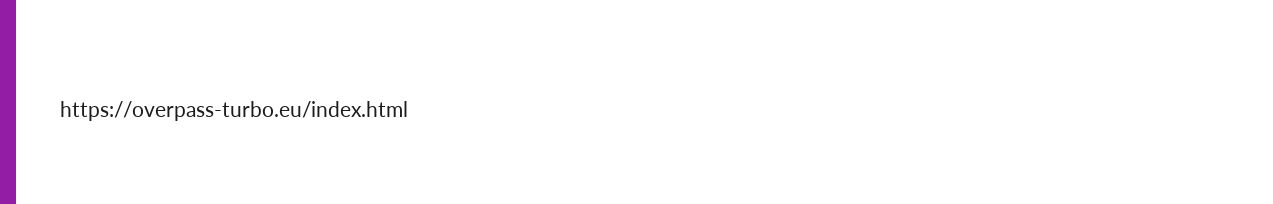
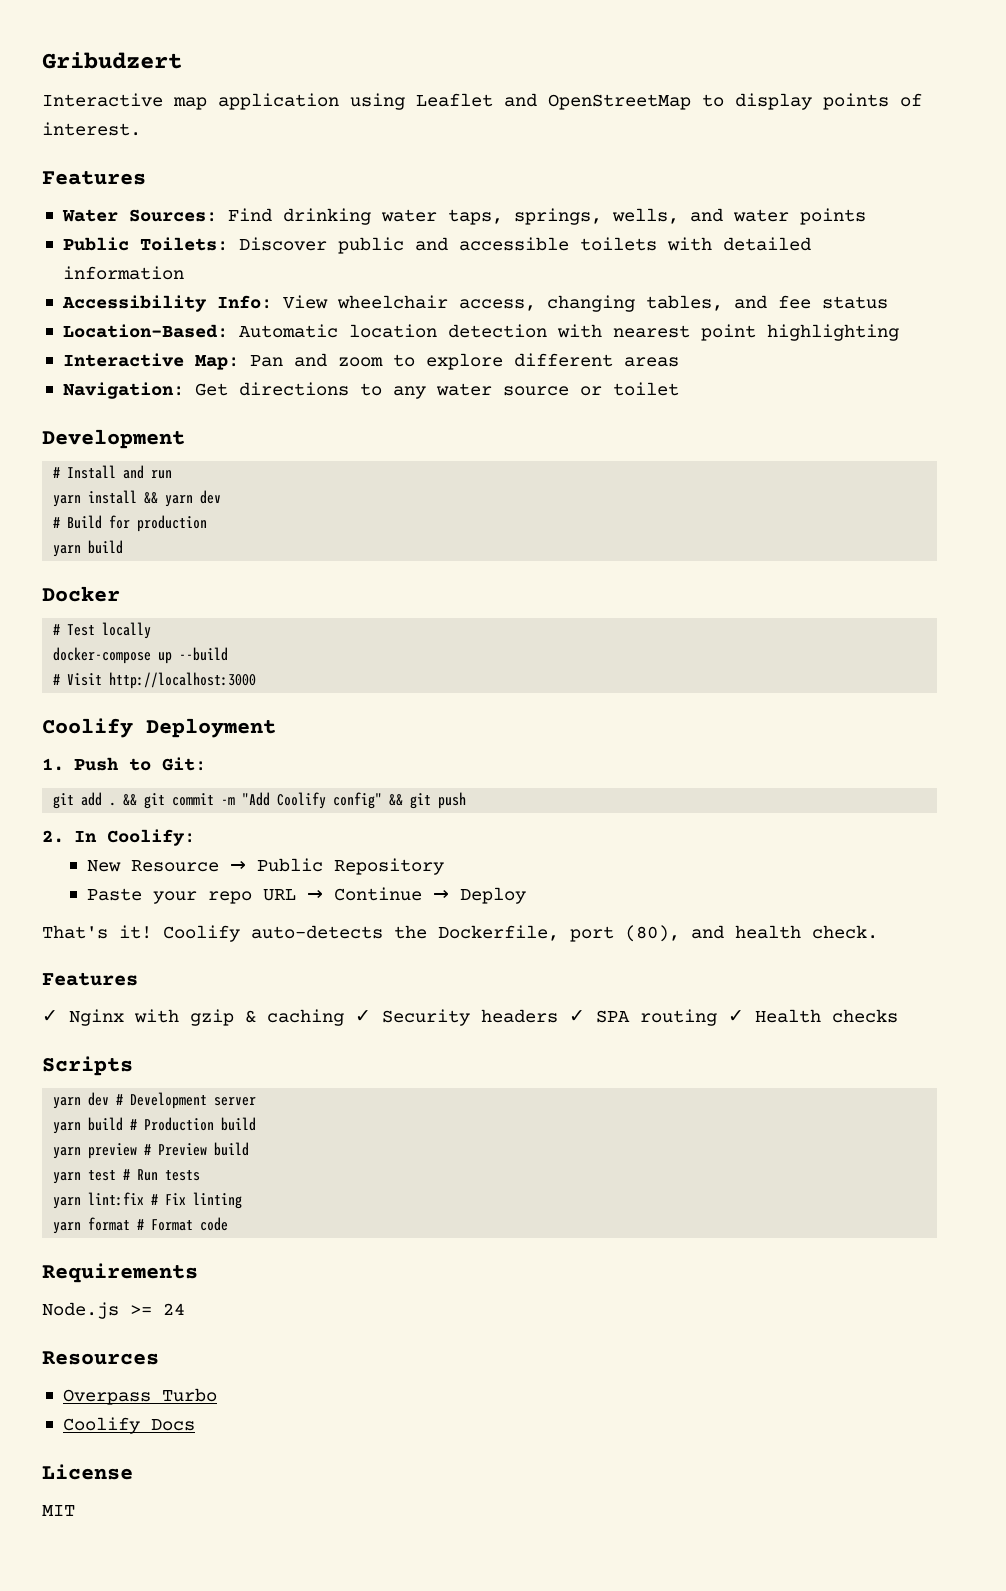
- https://overpass-turbo.eu/index.html
+ Gribudzert
+ Interactive map application using Leaflet and OpenStreetMap to display points of interest.
+ Features
+ Water Sources: Find drinking water taps, springs, wells, and water points
+ Public Toilets: Discover public and accessible toilets with detailed information
+ Accessibility Info: View wheelchair access, changing tables, and fee status
+ Location-Based: Automatic location detection with nearest point highlighting
+ Interactive Map: Pan and zoom to explore different areas
+ Navigation: Get directions to any water source or toilet
+ Development
+ # Install and run
+ yarn install && yarn dev
+ # Build for production
+ yarn build
+ Docker
+ # Test locally
+ docker-compose up --build
+ # Visit http://localhost:3000
+ Coolify Deployment
+ 1. Push to Git:
+ git add . && git commit -m "Add Coolify config" && git push
+ 2. In Coolify:
+ New Resource → Public Repository
+ Paste your repo URL → Continue → Deploy
+ That's it! Coolify auto-detects the Dockerfile, port (80), and health check.
+ Features
+ ✓ Nginx with gzip & caching ✓ Security headers ✓ SPA routing ✓ Health checks
+ Scripts
+ yarn dev # Development server
+ yarn build # Production build
+ yarn preview # Preview build
+ yarn test # Run tests
+ yarn lint:fix # Fix linting
+ yarn format # Format code
+ Requirements
+ Node.js >= 24
+ Resources
+ Overpass Turbo
+ Coolify Docs
+ License
+ MIT

